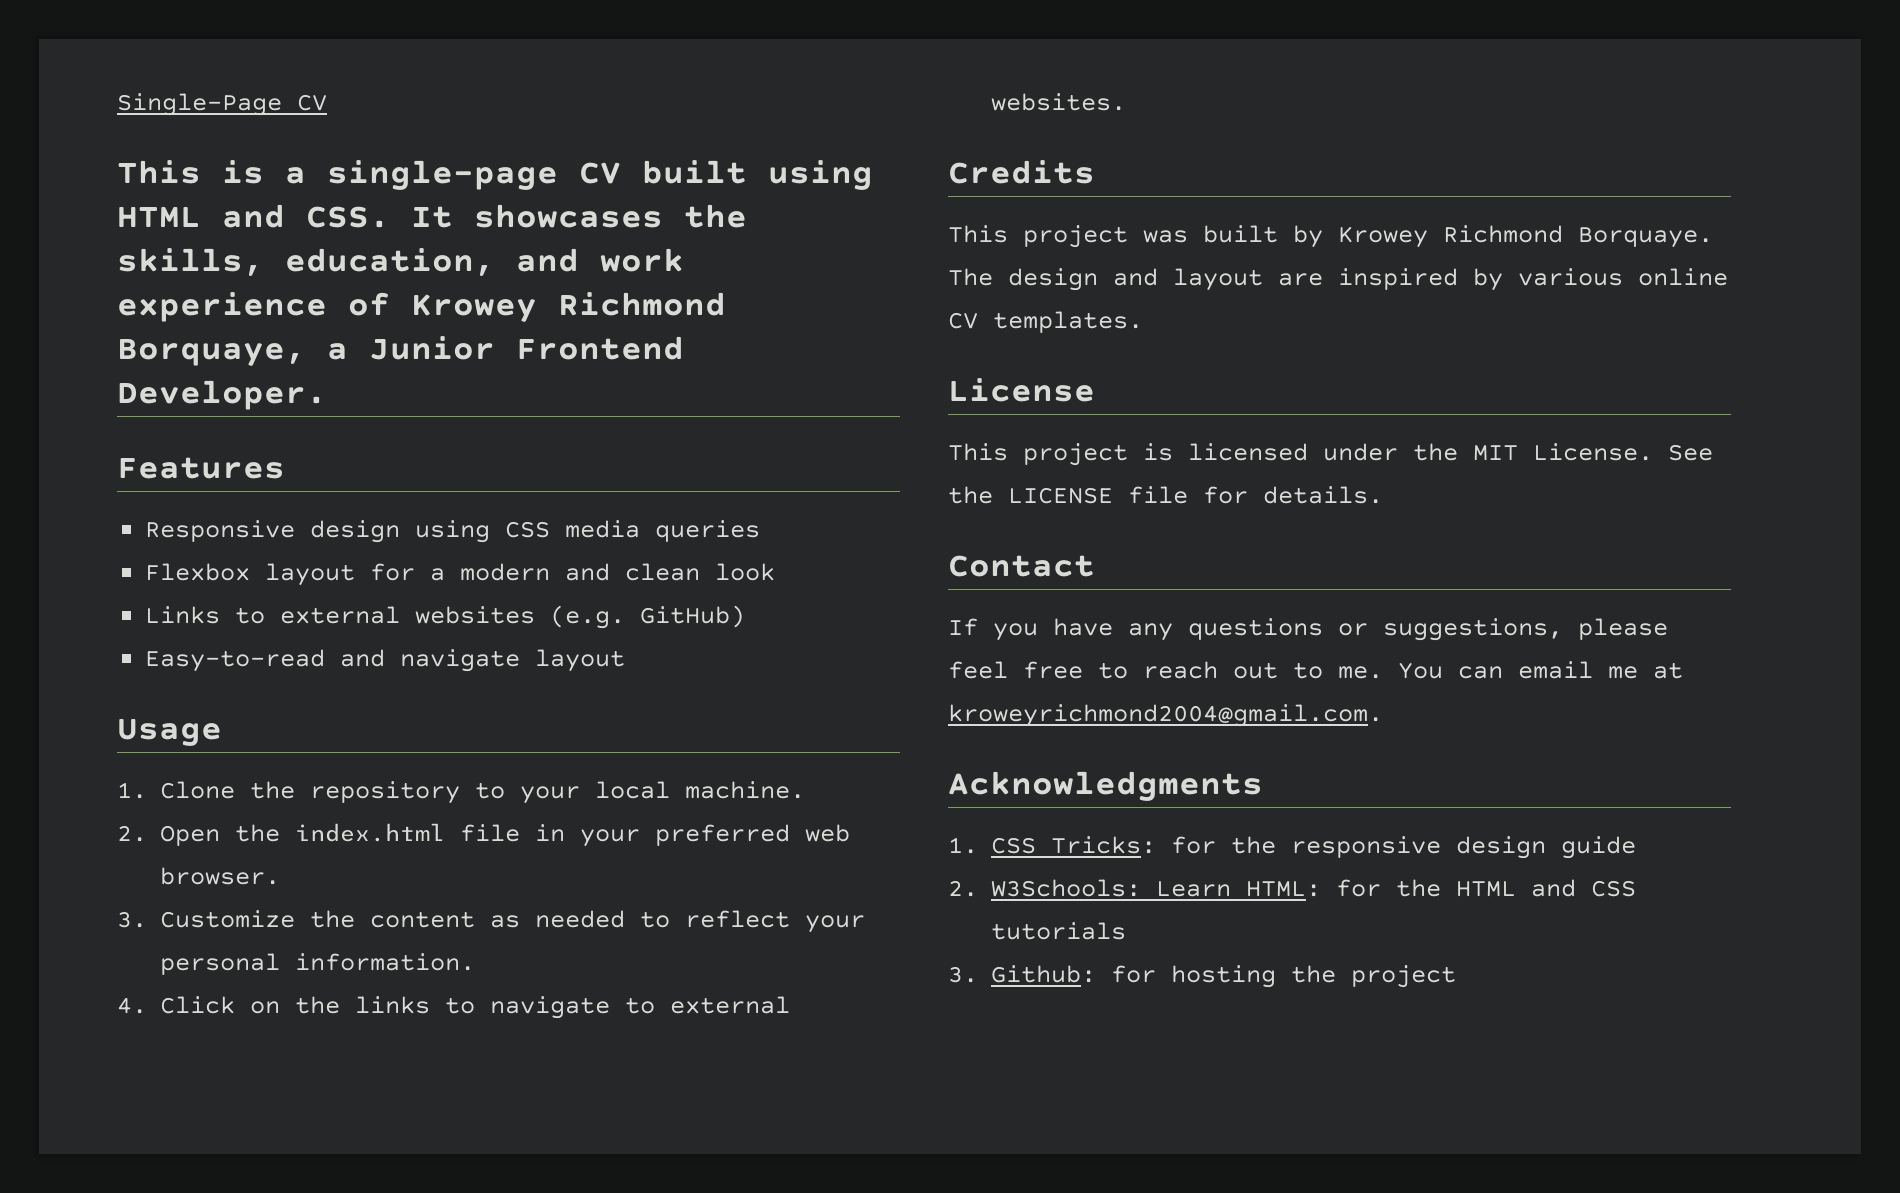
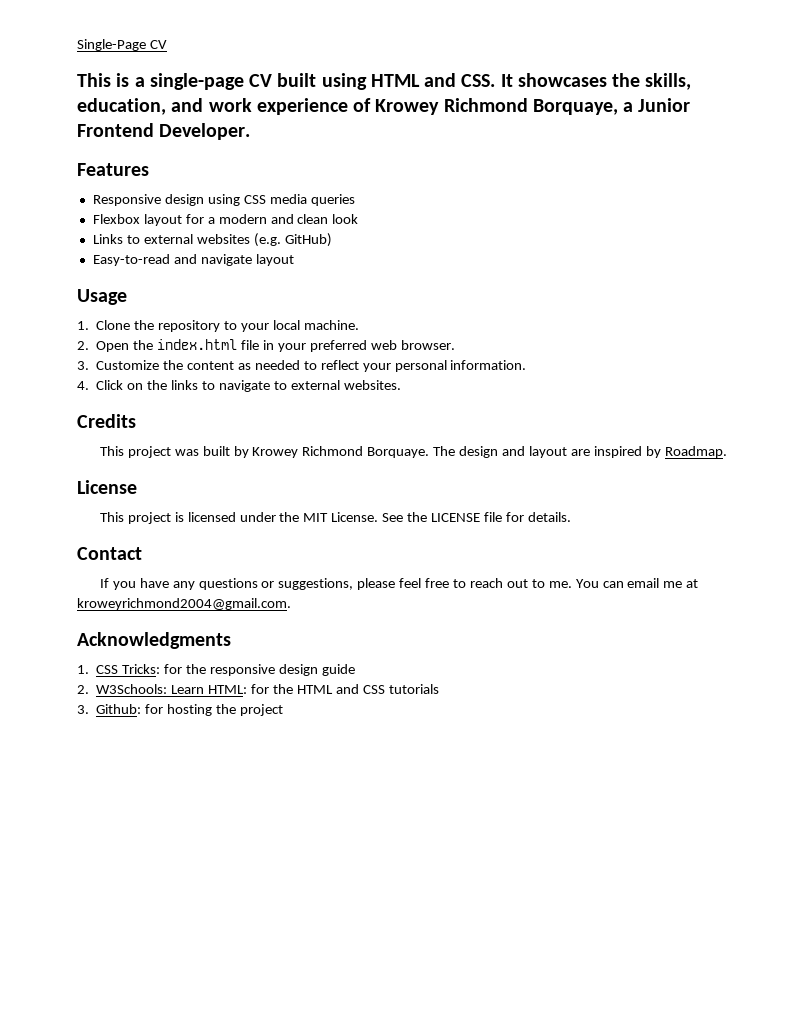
- The design and layout are inspired by various online CV templates.
+ The design and layout are inspired by Roadmap.

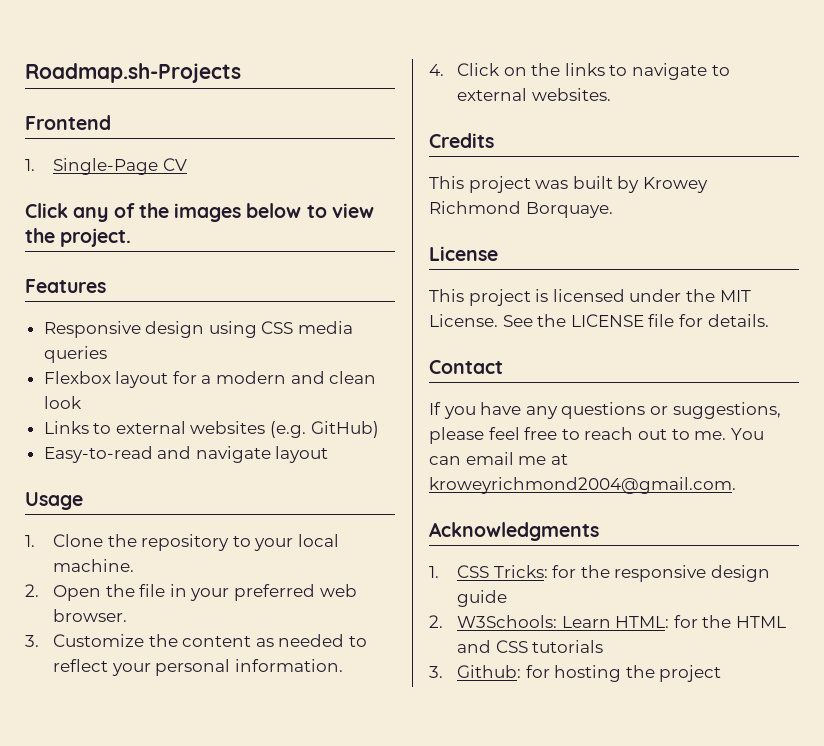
- Single-Page CV
+ Roadmap.sh-Projects
+ Frontend
+ 1. Single-Page CV
- This is a single-page CV built using HTML and CSS. It showcases the skills, education, and work experience of Krowey Richmond Borquaye, a Junior Frontend Developer.
+ Click any of the images below to view the project.
- 2. Open the index.html file in your preferred web browser.
+ 2. Open the file in your preferred web browser.
- The design and layout are inspired by Roadmap.

